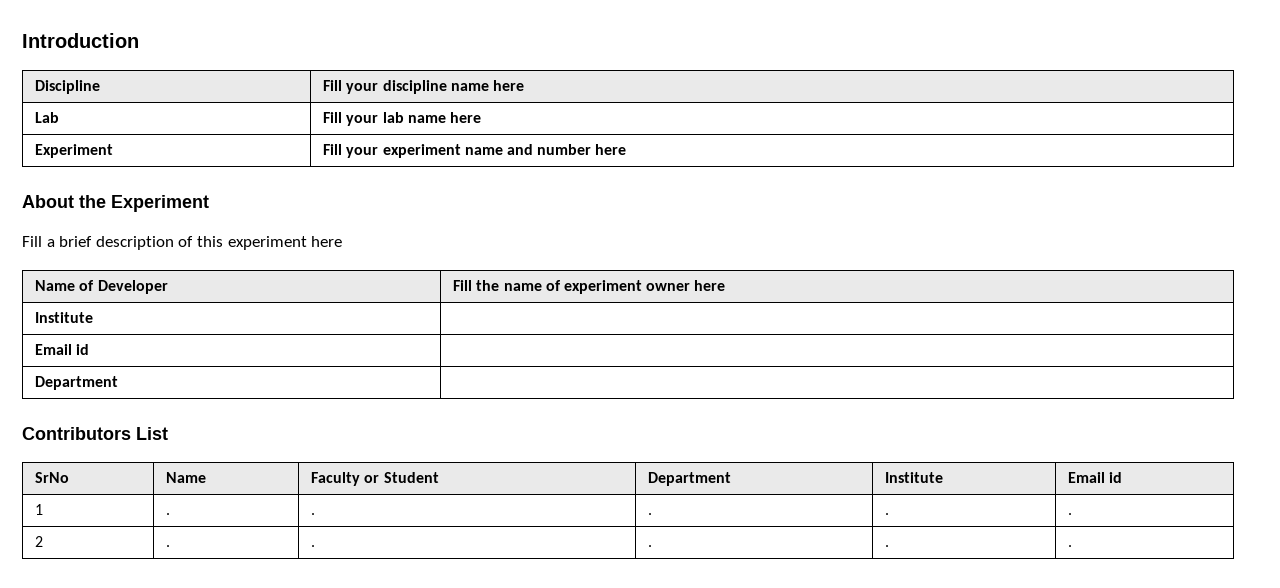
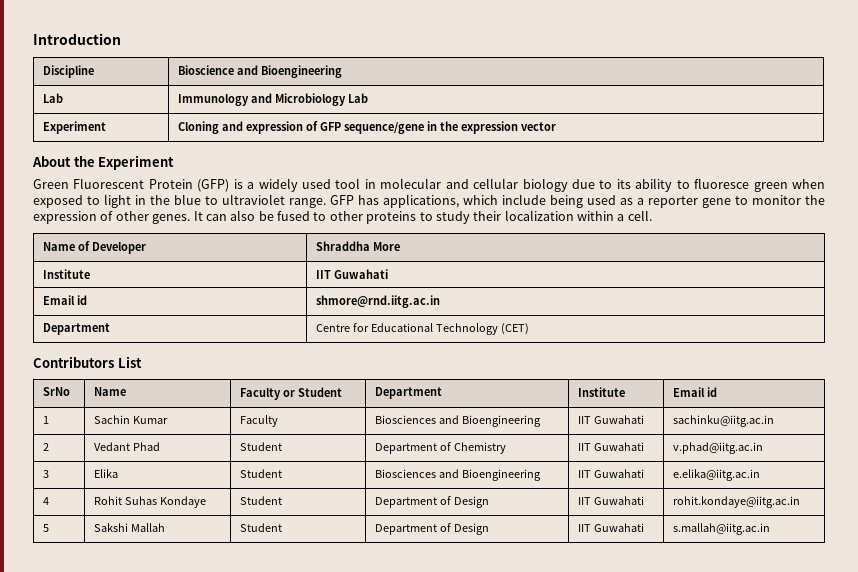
- Discipline | Fill your discipline name here
- Lab | Fill your lab name here
- Experiment | Fill your experiment name and number here
+ Discipline | Bioscience and Bioengineering
+ Lab | Immunology and Microbiology Lab
+ Experiment | Cloning and expression of GFP sequence/gene in the expression vector
  About the Experiment
- Fill a brief description of this experiment here
- Name of Developer | Fill the name of experiment owner here
- Institute |
+ Green Fluorescent Protein (GFP) is a widely used tool in molecular and cellular biology due to its ability to fluoresce green when exposed to light in the blue to ultraviolet range. GFP has applications, which include being used as a reporter gene to monitor the expression of other genes. It can also be fused to other proteins to study their localization within a cell.
+ Name of Developer | Shraddha More
+ Institute | IIT Guwahati
- Email id |
- Department |
+ Email id | shmore@rnd.iitg.ac.in
+ Department | Centre for Educational Technology (CET)
- 1 | . | . | . | . | .
- 2 | . | . | . | . | .
+ 1 | Sachin Kumar | Faculty | Biosciences and Bioengineering | IIT Guwahati | sachinku@iitg.ac.in
+ 2 | Vedant Phad | Student | Department of Chemistry | IIT Guwahati | v.phad@iitg.ac.in
+ 3 | Elika | Student | Biosciences and Bioengineering | IIT Guwahati | e.elika@iitg.ac.in
+ 4 | Rohit Suhas Kondaye | Student | Department of Design | IIT Guwahati | rohit.kondaye@iitg.ac.in
+ 5 | Sakshi Mallah | Student | Department of Design | IIT Guwahati | s.mallah@iitg.ac.in

